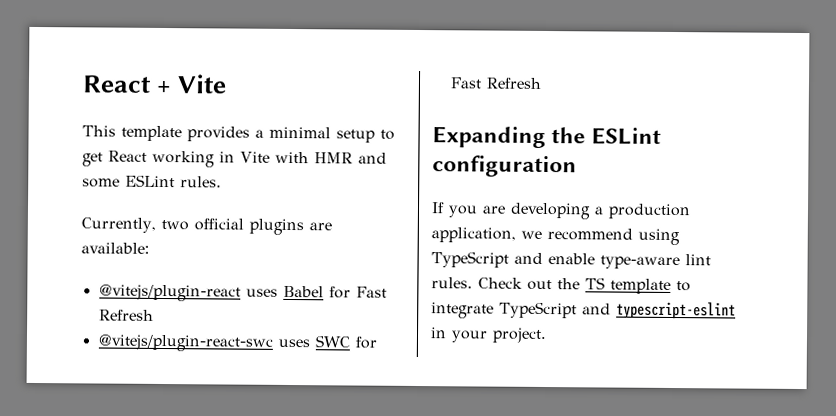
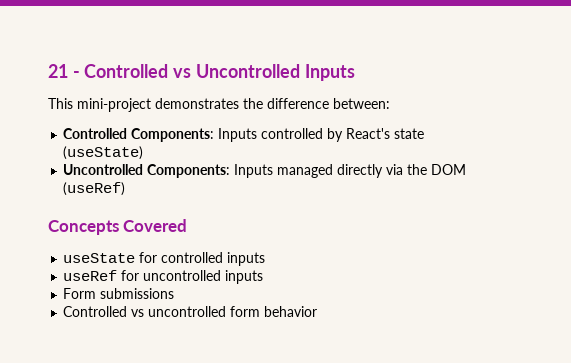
- React + Vite
- This template provides a minimal setup to get React working in Vite with HMR and some ESLint rules.
- Currently, two official plugins are available:
- @vitejs/plugin-react uses Babel for Fast Refresh
- @vitejs/plugin-react-swc uses SWC for Fast Refresh
- Expanding the ESLint configuration
- If you are developing a production application, we recommend using TypeScript and enable type-aware lint rules. Check out the TS template to integrate TypeScript and typescript-eslint in your project.
+ 21 - Controlled vs Uncontrolled Inputs
+ This mini-project demonstrates the difference between:
+ Controlled Components: Inputs controlled by React's state (useState)
+ Uncontrolled Components: Inputs managed directly via the DOM (useRef)
+ Concepts Covered
+ useState for controlled inputs
+ useRef for uncontrolled inputs
+ Form submissions
+ Controlled vs uncontrolled form behavior

